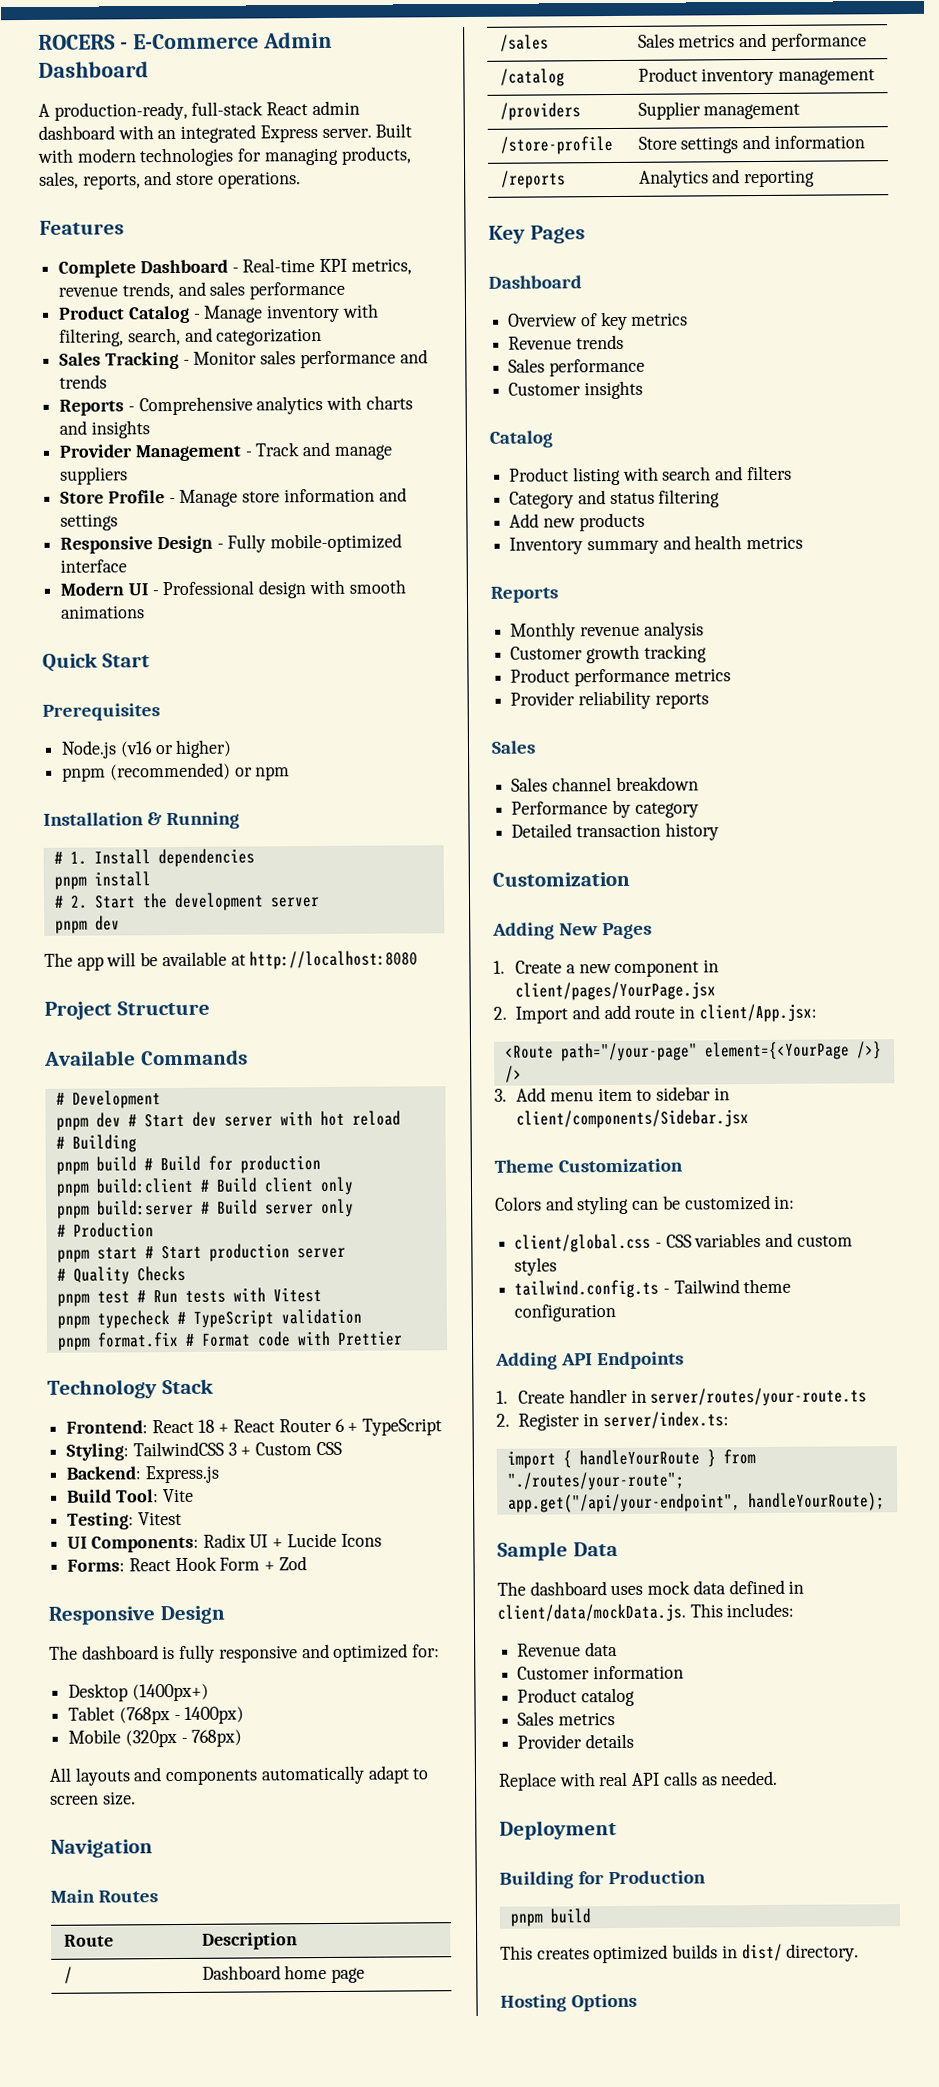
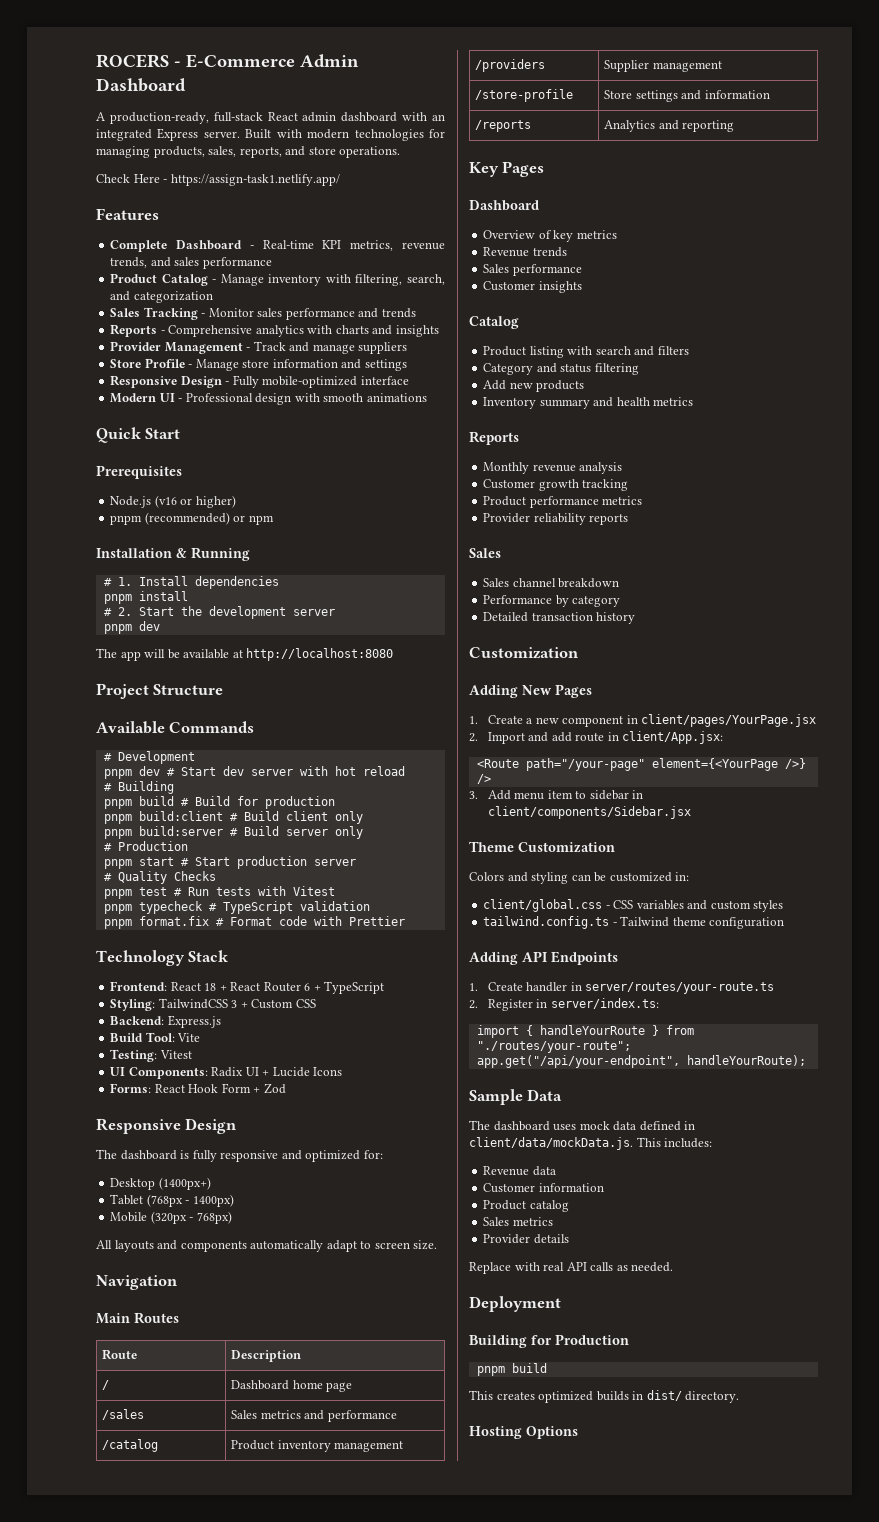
+ Check Here - https://assign-task1.netlify.app/

